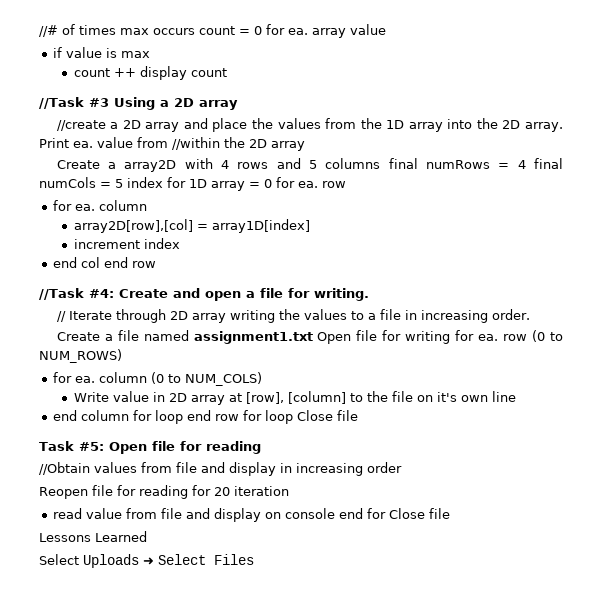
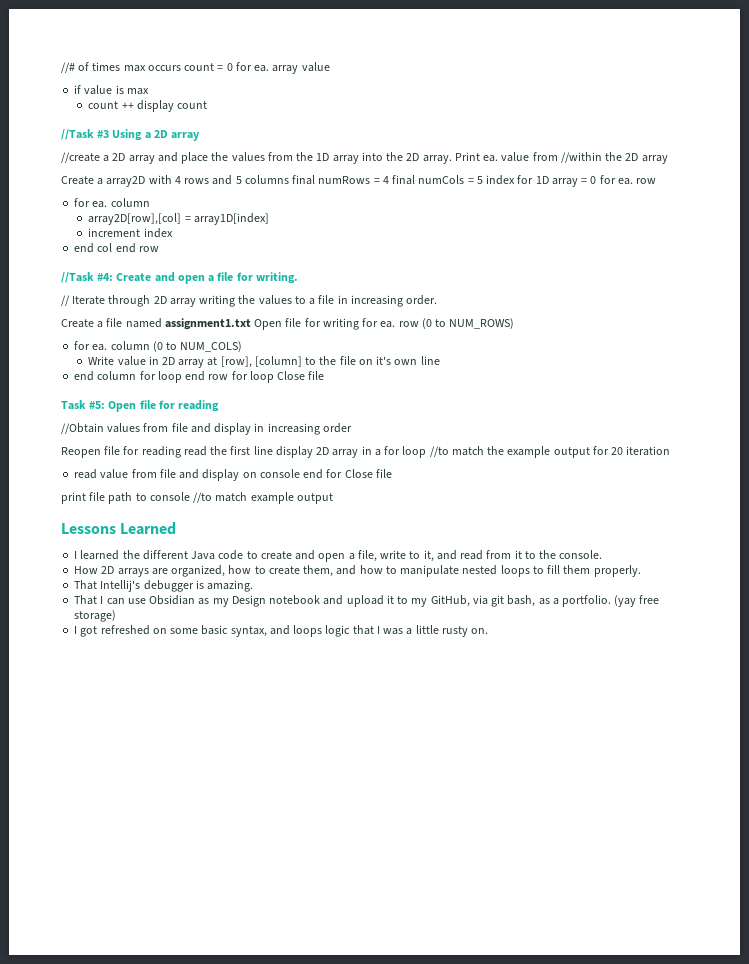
- Reopen file for reading for 20 iteration
+ Reopen file for reading read the first line display 2D array in a for loop //to match the example output for 20 iteration
+ print file path to console //to match example output
  Lessons Learned
- Select Uploads ➜ Select Files
+ I learned the different Java code to create and open a file, write to it, and read from it to the console.
+ How 2D arrays are organized, how to create them, and how to manipulate nested loops to fill them properly.
+ That Intellij's debugger is amazing.
+ That I can use Obsidian as my Design notebook and upload it to my GitHub, via git bash, as a portfolio. (yay free storage)
+ I got refreshed on some basic syntax, and loops logic that I was a little rusty on.

